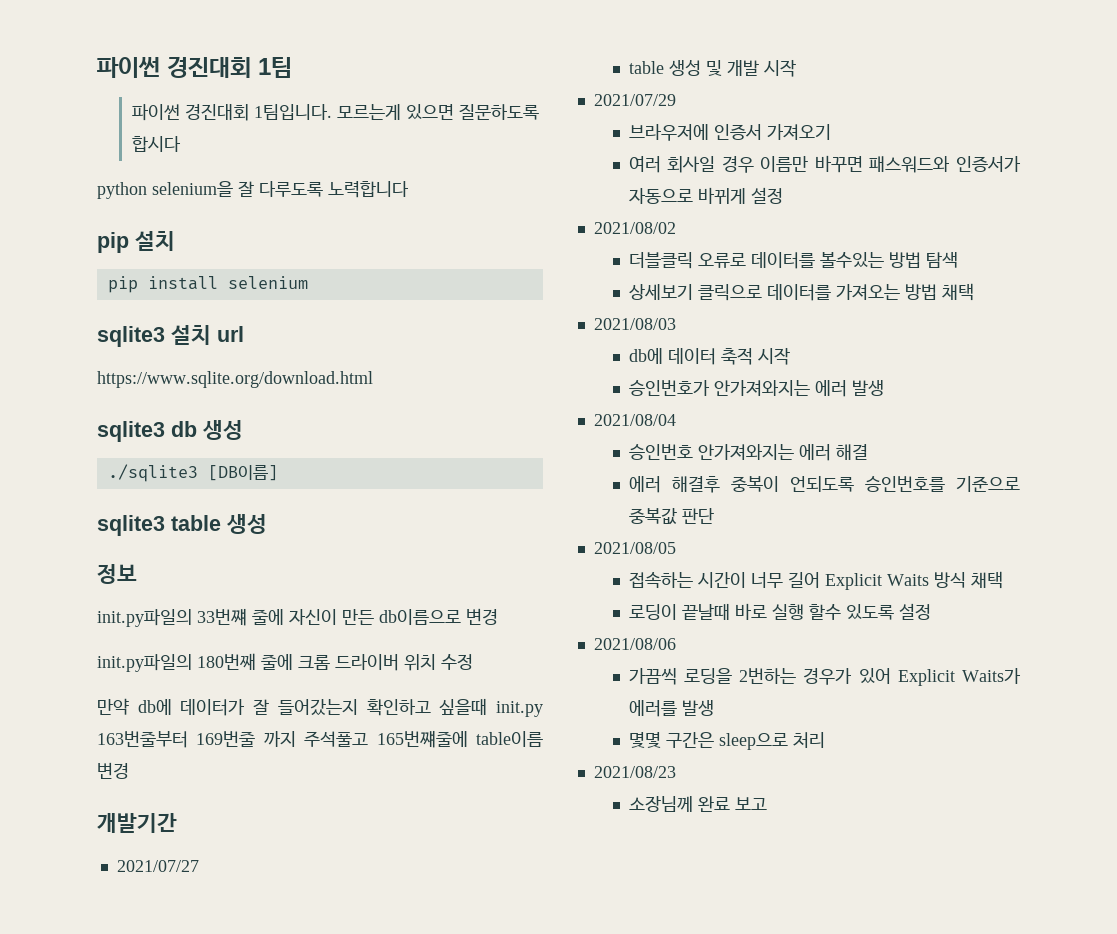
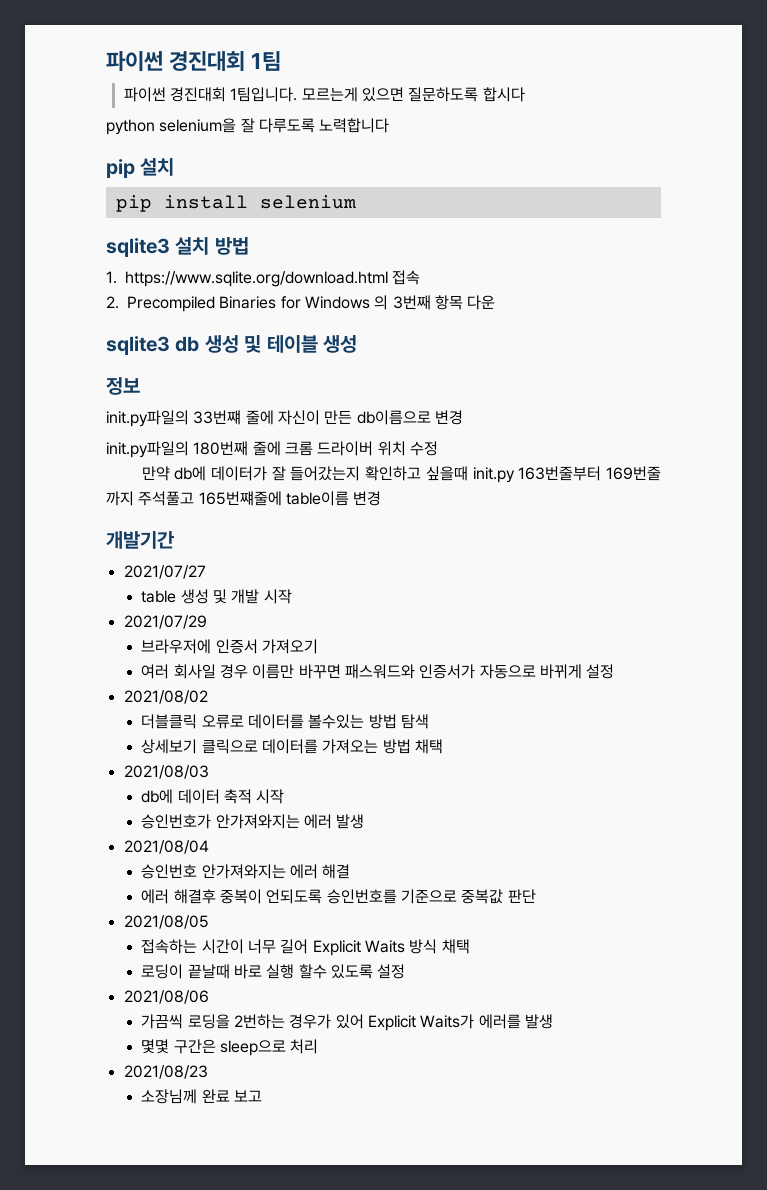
- sqlite3 설치 url
- https://www.sqlite.org/download.html
+ sqlite3 설치 방법
+ 1. https://www.sqlite.org/download.html 접속
+ 2. Precompiled Binaries for Windows 의 3번째 항목 다운
- sqlite3 db 생성
- ./sqlite3 [DB이름]
- sqlite3 table 생성
+ sqlite3 db 생성 및 테이블 생성

